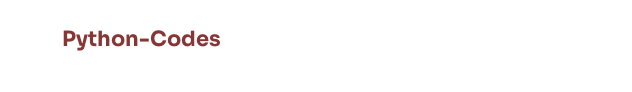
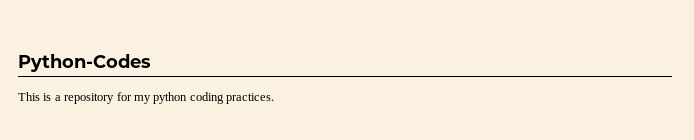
+ This is a repository for my python coding practices.

